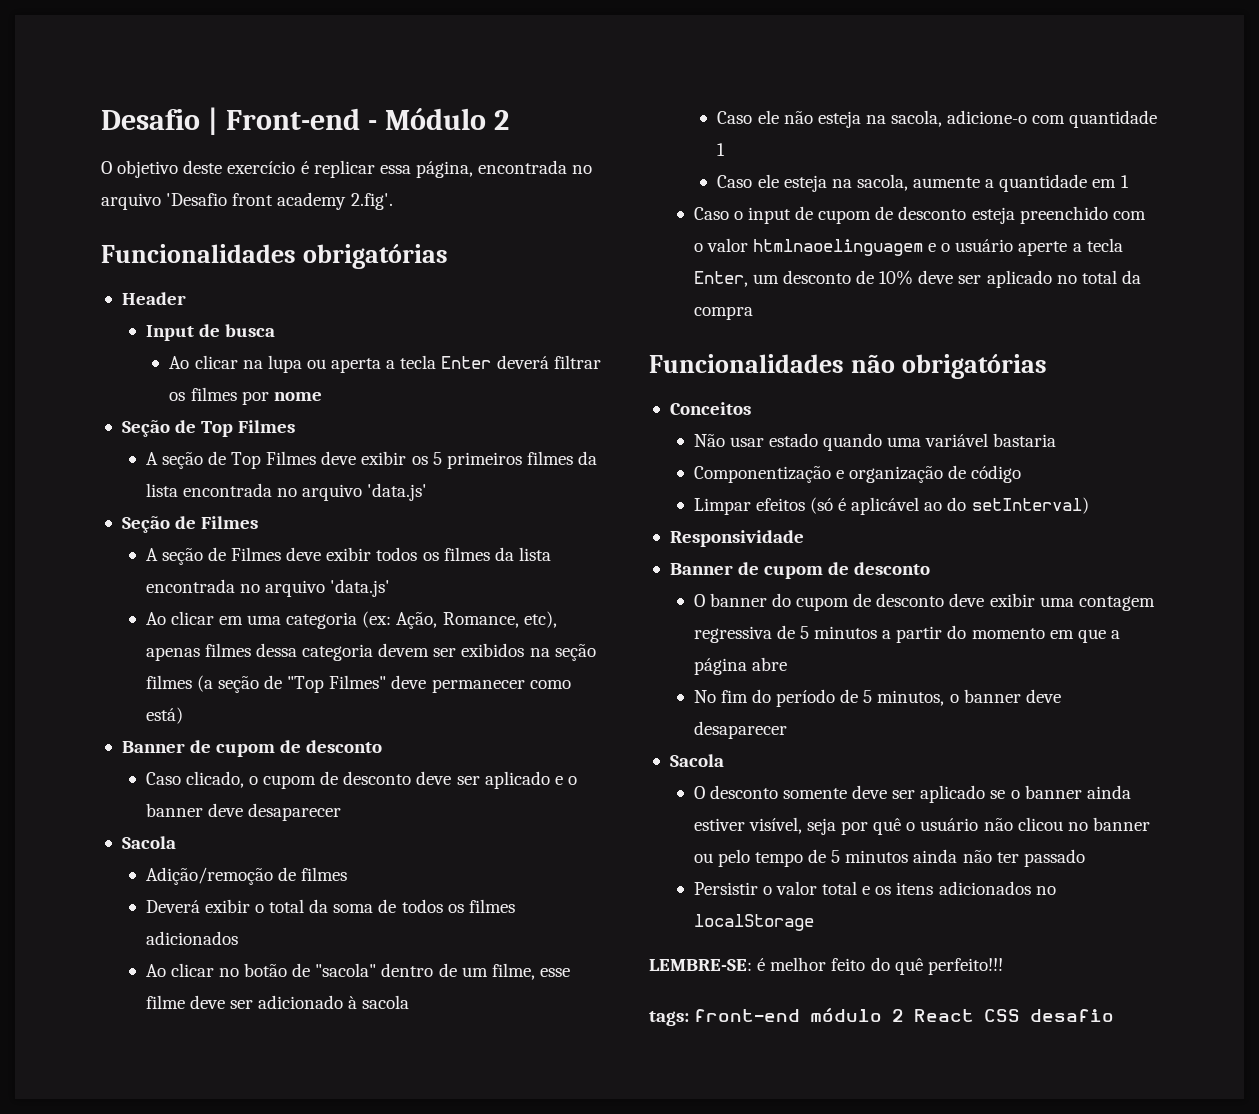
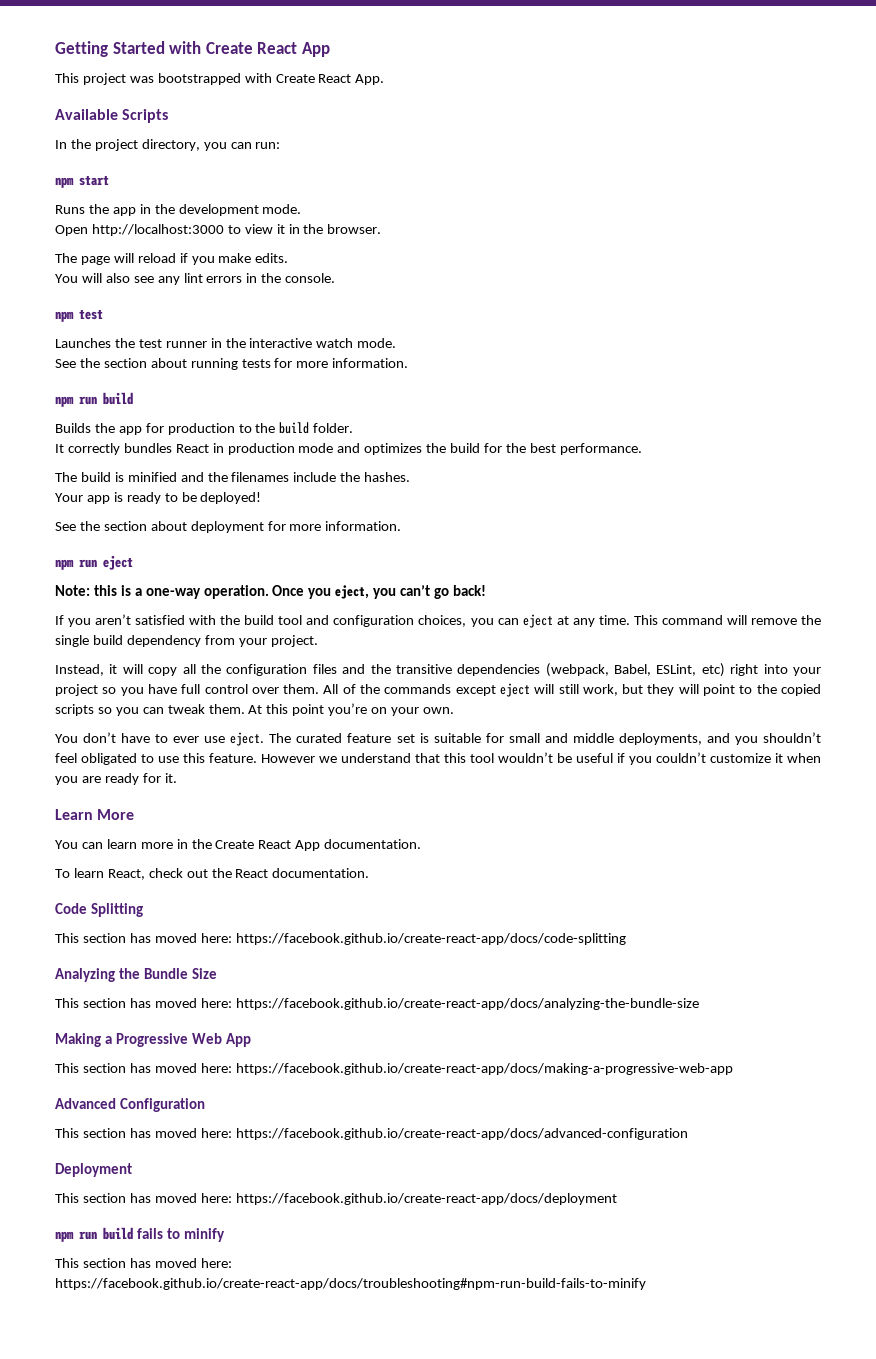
- Desafio | Front-end - Módulo 2
- O objetivo deste exercício é replicar essa página, encontrada no arquivo 'Desafio front academy 2.fig'.
- Funcionalidades obrigatórias
- Header
- Input de busca
- Ao clicar na lupa ou aperta a tecla Enter deverá filtrar os filmes por nome
- Seção de Top Filmes
- A seção de Top Filmes deve exibir os 5 primeiros filmes da lista encontrada no arquivo 'data.js'
- Seção de Filmes
- A seção de Filmes deve exibir todos os filmes da lista encontrada no arquivo 'data.js'
- Ao clicar em uma categoria (ex: Ação, Romance, etc), apenas filmes dessa categoria devem ser exibidos na seção filmes (a seção de "Top Filmes" deve permanecer como está)
- Banner de cupom de desconto
- Caso clicado, o cupom de desconto deve ser aplicado e o banner deve desaparecer
- Sacola
- Adição/remoção de filmes
- Deverá exibir o total da soma de todos os filmes adicionados
- Ao clicar no botão de "sacola" dentro de um filme, esse filme deve ser adicionado à sacola
- Caso ele não esteja na sacola, adicione-o com quantidade 1
- Caso ele esteja na sacola, aumente a quantidade em 1
- Caso o input de cupom de desconto esteja preenchido com o valor htmlnaoelinguagem e o usuário aperte a tecla Enter, um desconto de 10% deve ser aplicado no total da compra
- Funcionalidades não obrigatórias
- Conceitos
- Não usar estado quando uma variável bastaria
- Componentização e organização de código
- Limpar efeitos (só é aplicável ao do setInterval)
- Responsividade
- Banner de cupom de desconto
- O banner do cupom de desconto deve exibir uma contagem regressiva de 5 minutos a partir do momento em que a página abre
- No fim do período de 5 minutos, o banner deve desaparecer
- Sacola
- O desconto somente deve ser aplicado se o banner ainda estiver visível, seja por quê o usuário não clicou no banner ou pelo tempo de 5 minutos ainda não ter passado
- Persistir o valor total e os itens adicionados no localStorage
- LEMBRE-SE: é melhor feito do quê perfeito!!!
- tags: front-end módulo 2 React CSS desafio
+ Getting Started with Create React App
+ This project was bootstrapped with Create React App.
+ Available Scripts
+ In the project directory, you can run:
+ npm start
+ Runs the app in the development mode.
+ Open http://localhost:3000 to view it in the browser.
+ The page will reload if you make edits.
+ You will also see any lint errors in the console.
+ npm test
+ Launches the test runner in the interactive watch mode.
+ See the section about running tests for more information.
+ npm run build
+ Builds the app for production to the build folder.
+ It correctly bundles React in production mode and optimizes the build for the best performance.
+ The build is minified and the filenames include the hashes.
+ Your app is ready to be deployed!
+ See the section about deployment for more information.
+ npm run eject
+ Note: this is a one-way operation. Once you eject, you can’t go back!
+ If you aren’t satisfied with the build tool and configuration choices, you can eject at any time. This command will remove the single build dependency from your project.
+ Instead, it will copy all the configuration files and the transitive dependencies (webpack, Babel, ESLint, etc) right into your project so you have full control over them. All of the commands except eject will still work, but they will point to the copied scripts so you can tweak them. At this point you’re on your own.
+ You don’t have to ever use eject. The curated feature set is suitable for small and middle deployments, and you shouldn’t feel obligated to use this feature. However we understand that this tool wouldn’t be useful if you couldn’t customize it when you are ready for it.
+ Learn More
+ You can learn more in the Create React App documentation.
+ To learn React, check out the React documentation.
+ Code Splitting
+ This section has moved here: https://facebook.github.io/create-react-app/docs/code-splitting
+ Analyzing the Bundle Size
+ This section has moved here: https://facebook.github.io/create-react-app/docs/analyzing-the-bundle-size
+ Making a Progressive Web App
+ This section has moved here: https://facebook.github.io/create-react-app/docs/making-a-progressive-web-app
+ Advanced Configuration
+ This section has moved here: https://facebook.github.io/create-react-app/docs/advanced-configuration
+ Deployment
+ This section has moved here: https://facebook.github.io/create-react-app/docs/deployment
+ npm run build fails to minify
+ This section has moved here: https://facebook.github.io/create-react-app/docs/troubleshooting#npm-run-build-fails-to-minify

